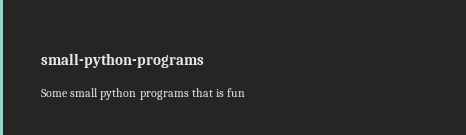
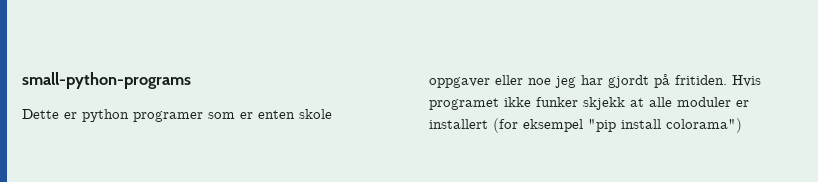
- Some small python programs that is fun
+ Dette er python programer som er enten skole oppgaver eller noe jeg har gjordt på fritiden. Hvis programet ikke funker skjekk at alle moduler er installert (for eksempel "pip install colorama")

